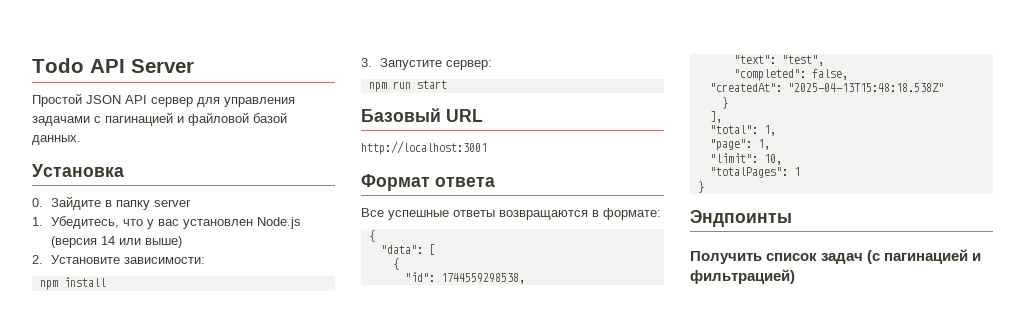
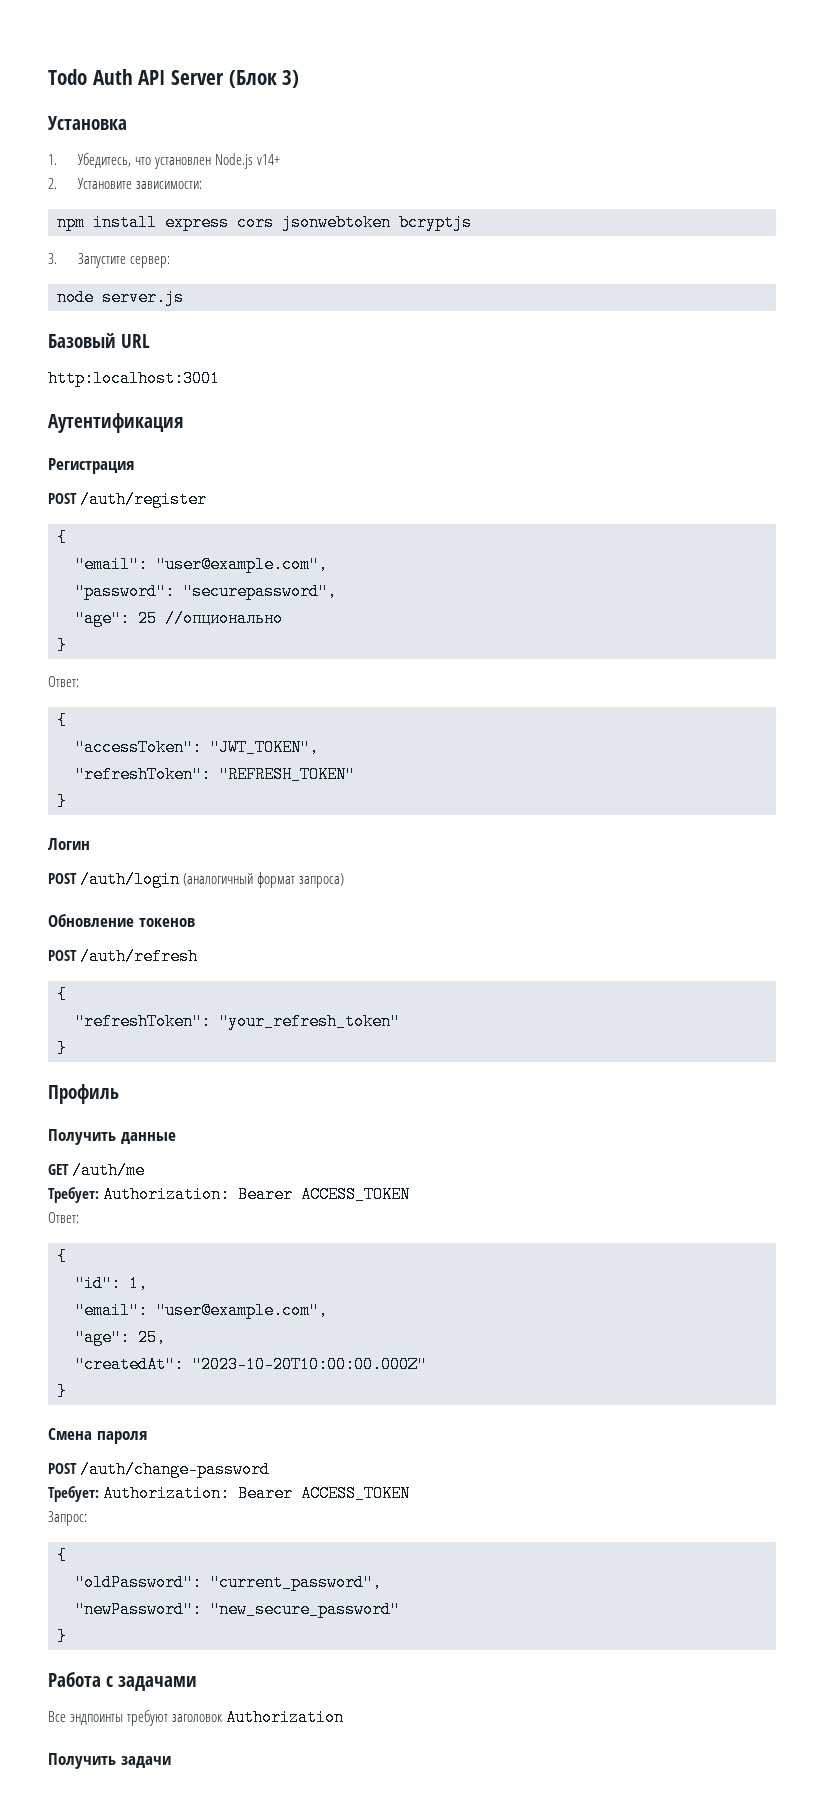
- Todo API Server
- Простой JSON API сервер для управления задачами с пагинацией и файловой базой данных.
+ Todo Auth API Server (Блок 3)
  Установка
- 0. Зайдите в папку server
- 1. Убедитесь, что у вас установлен Node.js (версия 14 или выше)
+ 1. Убедитесь, что установлен Node.js v14+
- npm install
+ npm install express cors jsonwebtoken bcryptjs
- npm run start
+ node server.js
- http://localhost:3001
- Формат ответа
- Все успешные ответы возвращаются в формате:
+ http:localhost:3001
+ Аутентификация
+ Регистрация
+ POST /auth/register
  {
- "data": [
+ "email": "user@example.com",
+ "password": "securepassword",
+ "age": 25 //опционально
+ }
+ Ответ:
  {
- "id": 1744559298538,
- "text": "test",
- "completed": false,
+ "accessToken": "JWT_TOKEN",
+ "refreshToken": "REFRESH_TOKEN"
+ }
+ Логин
+ POST /auth/login (аналогичный формат запроса)
+ Обновление токенов
+ POST /auth/refresh
+ {
+ "refreshToken": "your_refresh_token"
+ }
+ Профиль
+ Получить данные
+ GET /auth/me
+ Требует: Authorization: Bearer ACCESS_TOKEN
+ Ответ:
+ {
+ "id": 1,
+ "email": "user@example.com",
+ "age": 25,
- "createdAt": "2025-04-13T15:48:18.538Z"
+ "createdAt": "2023-10-20T10:00:00.000Z"
  }
- ],
- "total": 1,
- "page": 1,
- "limit": 10,
- "totalPages": 1
+ Смена пароля
+ POST /auth/change-password
+ Требует: Authorization: Bearer ACCESS_TOKEN
+ Запрос:
+ {
+ "oldPassword": "current_password",
+ "newPassword": "new_secure_password"
  }
- Эндпоинты
- Получить список задач (с пагинацией и фильтрацией)
+ Работа с задачами
+ Все эндпоинты требуют заголовок Authorization
+ Получить задачи

